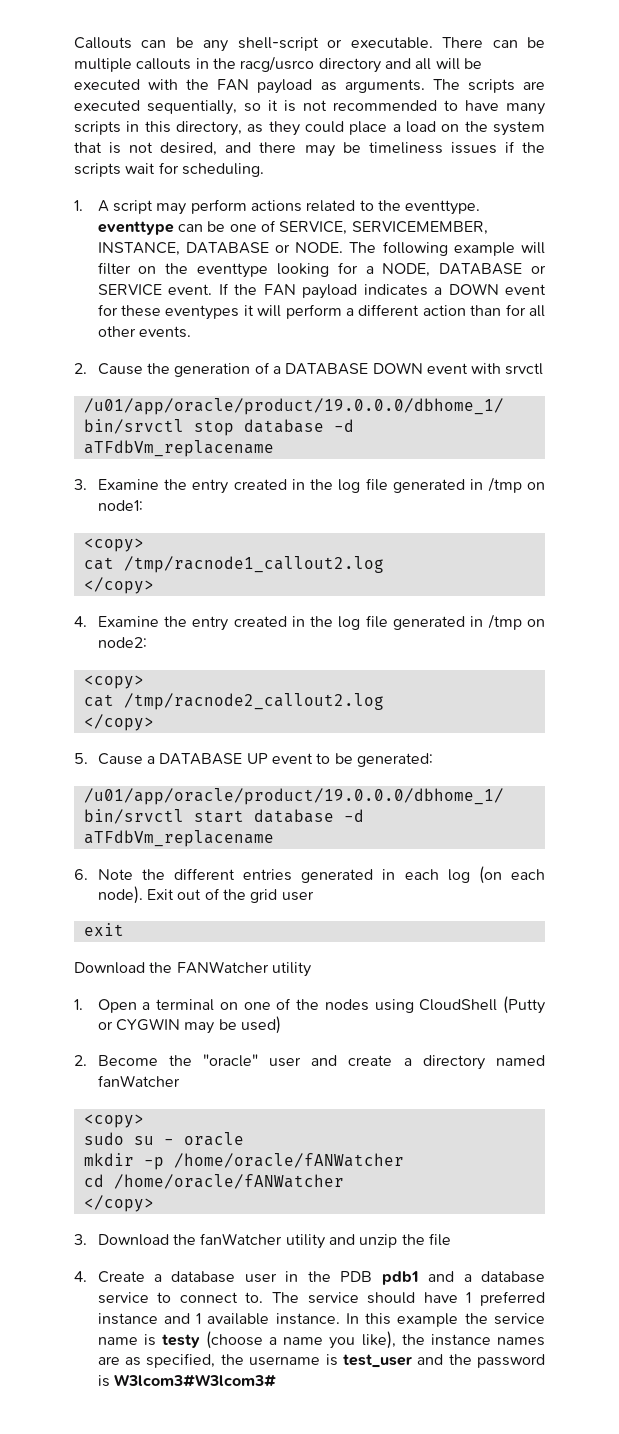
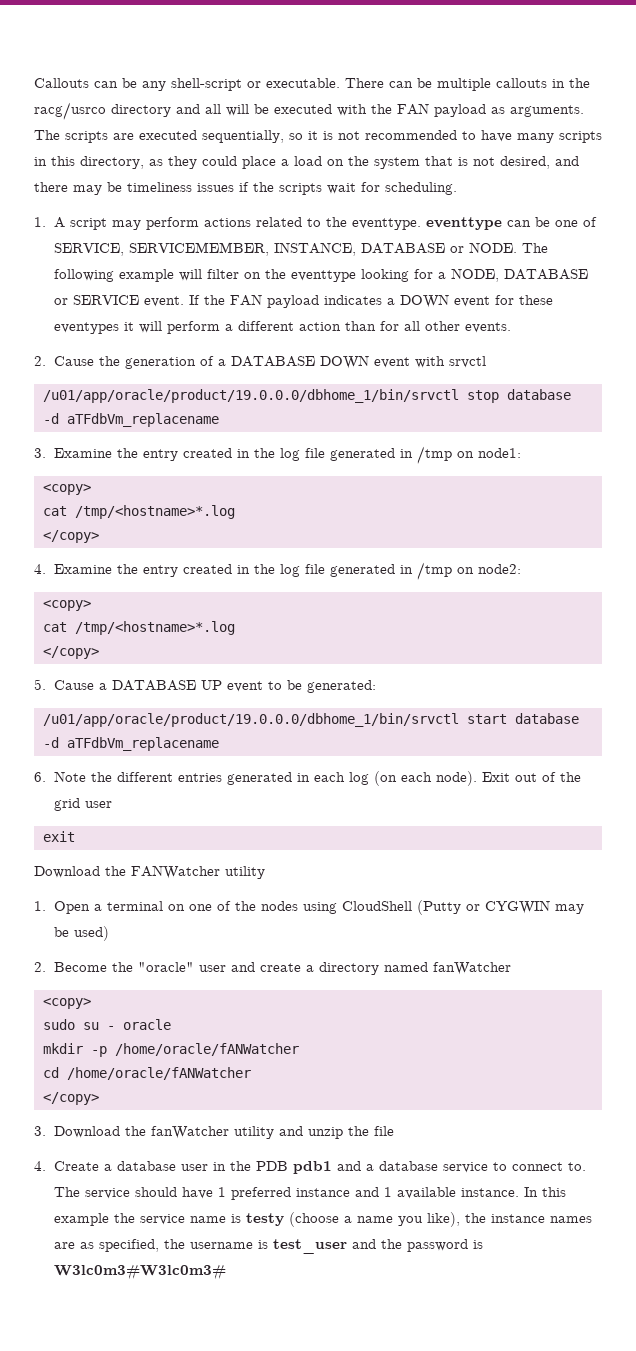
  3. Examine the entry created in the log file generated in /tmp on node1:
  <copy>
- cat /tmp/racnode1_callout2.log
+ cat /tmp/<hostname>*.log
  4. Examine the entry created in the log file generated in /tmp on node2:
  <copy>
- cat /tmp/racnode2_callout2.log
+ cat /tmp/<hostname>*.log
- In this example the service name is testy (choose a name you like), the instance names are as specified, the username is test_user and the password is W3lcom3#W3lcom3#
+ In this example the service name is testy (choose a name you like), the instance names are as specified, the username is test_user and the password is W3lc0m3#W3lc0m3#

